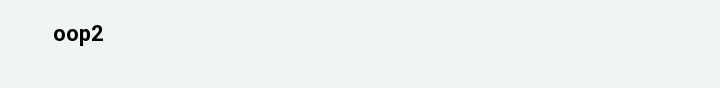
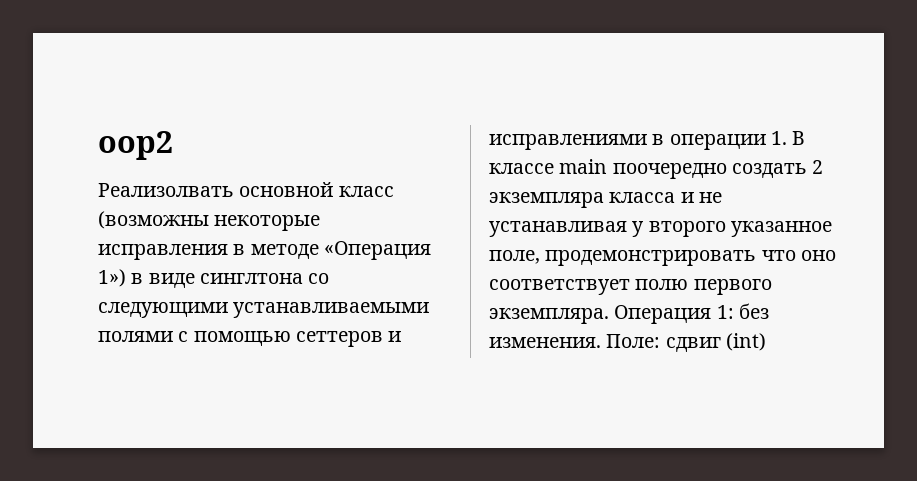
+ Реализолвать основной класс (возможны некоторые исправления в методе «Операция 1») в виде синглтона со следующими устанавливаемыми полями с помощью сеттеров и исправлениями в операции 1. В классе main поочередно создать 2 экземпляра класса и не устанавливая у второго указанное поле, продемонстрировать что оно соответствует полю первого экземпляра. Операция 1: без изменения. Поле: сдвиг (int)

